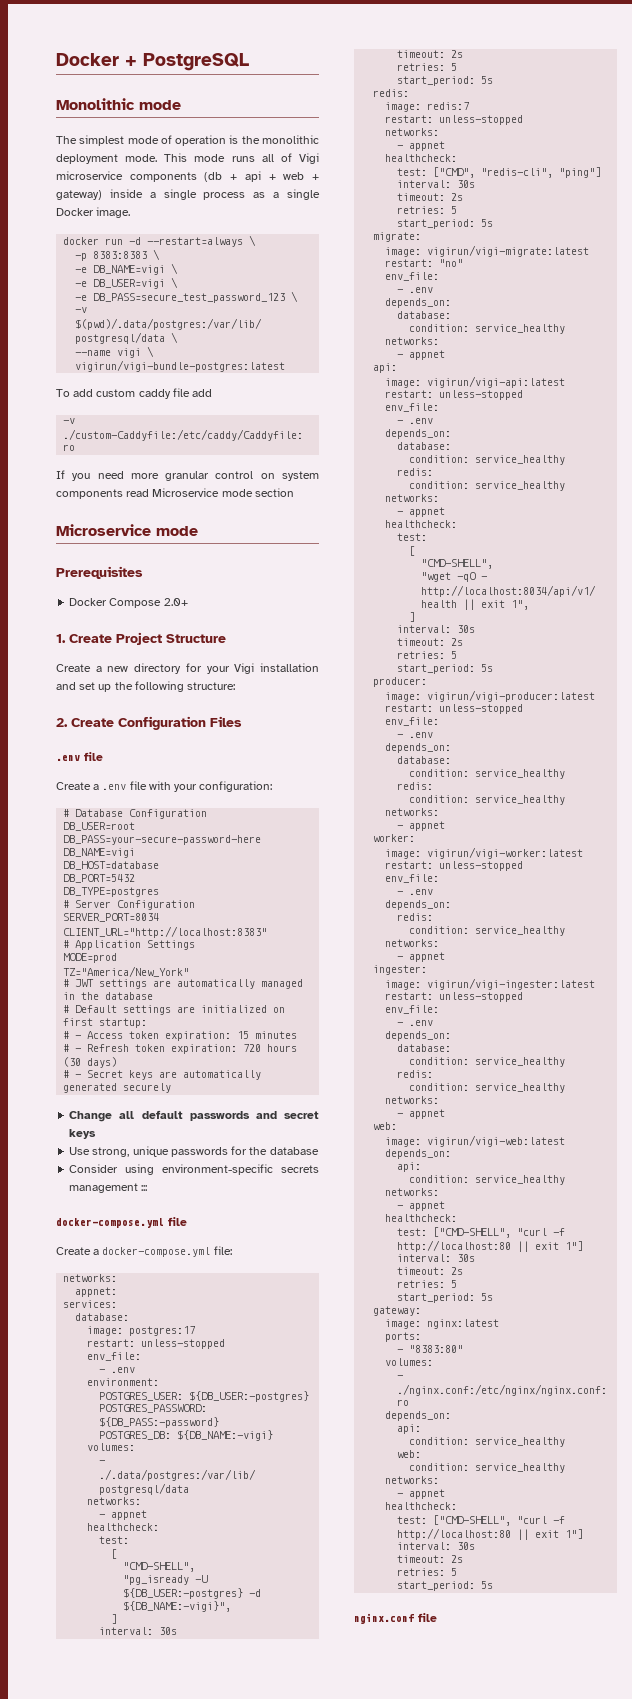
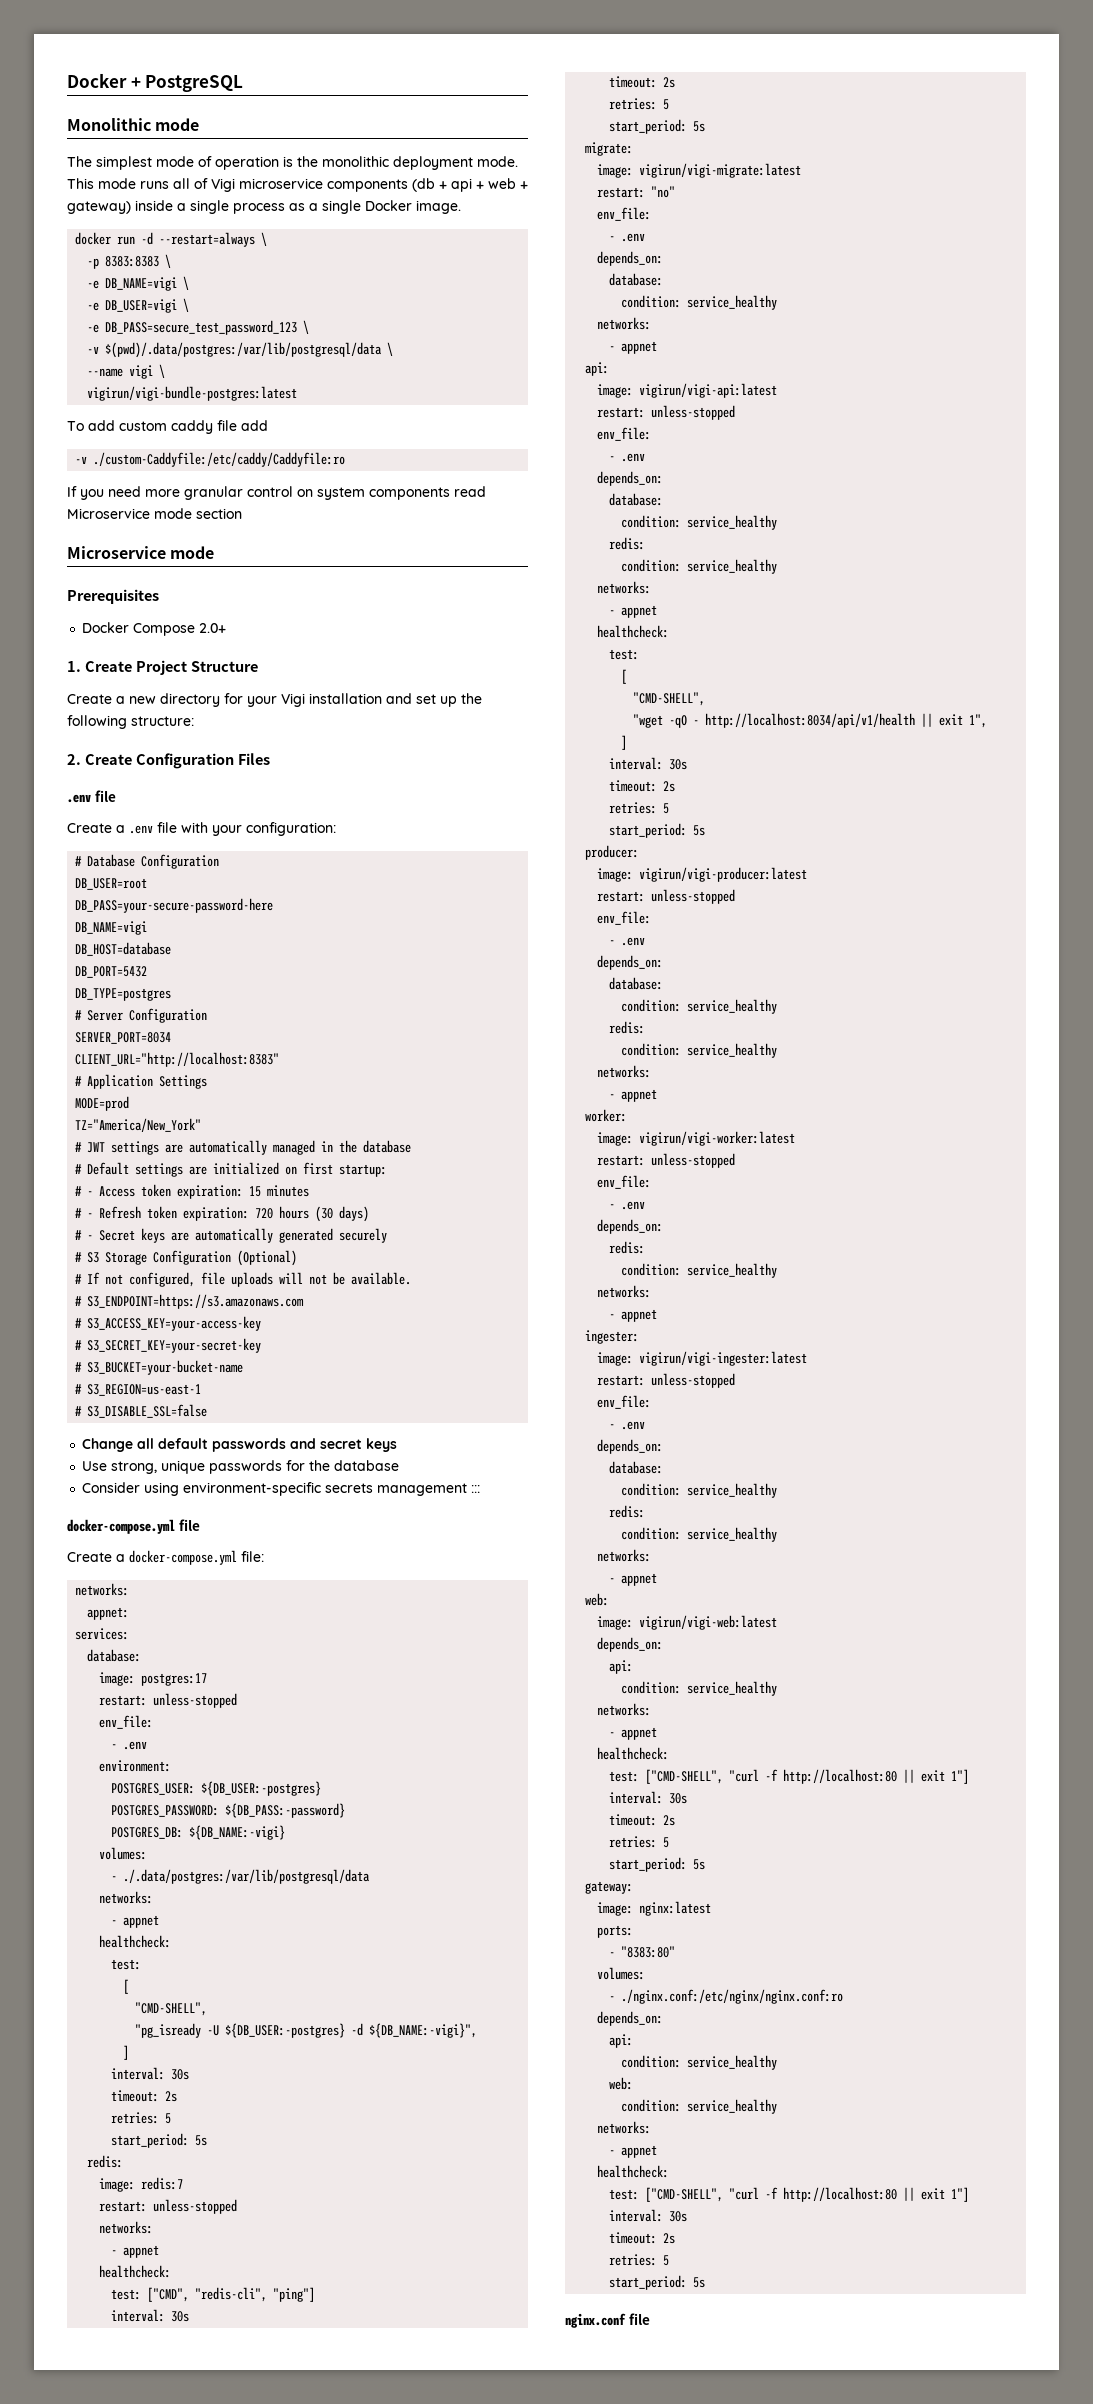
+ # S3 Storage Configuration (Optional)
+ # If not configured, file uploads will not be available.
+ # S3_ENDPOINT=https://s3.amazonaws.com
+ # S3_ACCESS_KEY=your-access-key
+ # S3_SECRET_KEY=your-secret-key
+ # S3_BUCKET=your-bucket-name
+ # S3_REGION=us-east-1
+ # S3_DISABLE_SSL=false

